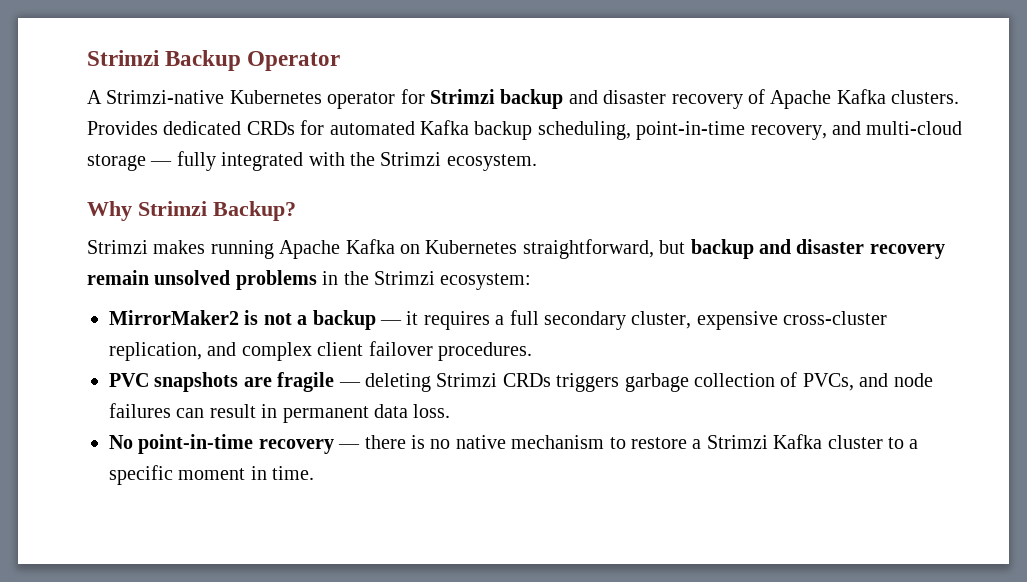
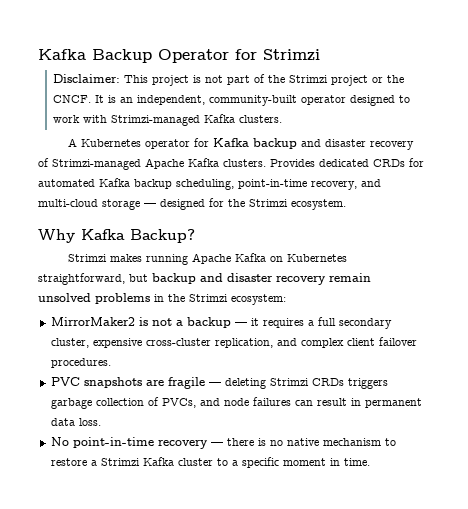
- Strimzi Backup Operator
+ Kafka Backup Operator for Strimzi
+ Disclaimer: This project is not part of the Strimzi project or the CNCF. It is an independent, community-built operator designed to work with Strimzi-managed Kafka clusters.
- A Strimzi-native Kubernetes operator for Strimzi backup and disaster recovery of Apache Kafka clusters.
+ A Kubernetes operator for Kafka backup and disaster recovery of Strimzi-managed Apache Kafka clusters.
- Provides dedicated CRDs for automated Kafka backup scheduling, point-in-time recovery, and multi-cloud storage — fully integrated with the Strimzi ecosystem.
+ Provides dedicated CRDs for automated Kafka backup scheduling, point-in-time recovery, and multi-cloud storage — designed for the Strimzi ecosystem.
- Why Strimzi Backup?
+ Why Kafka Backup?

